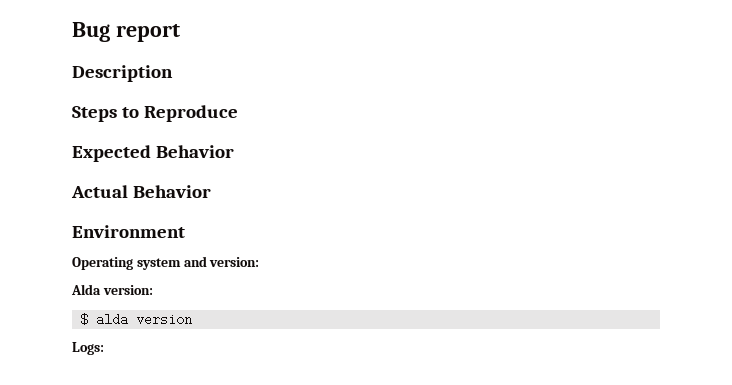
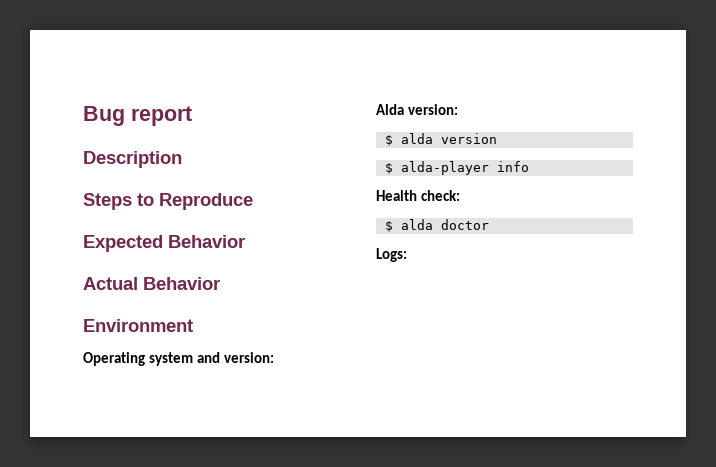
+ $ alda-player info
+ Health check:
+ $ alda doctor

